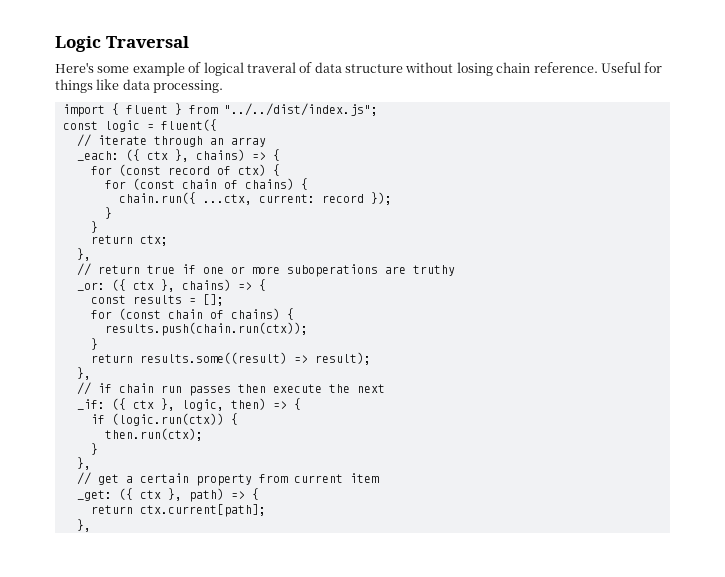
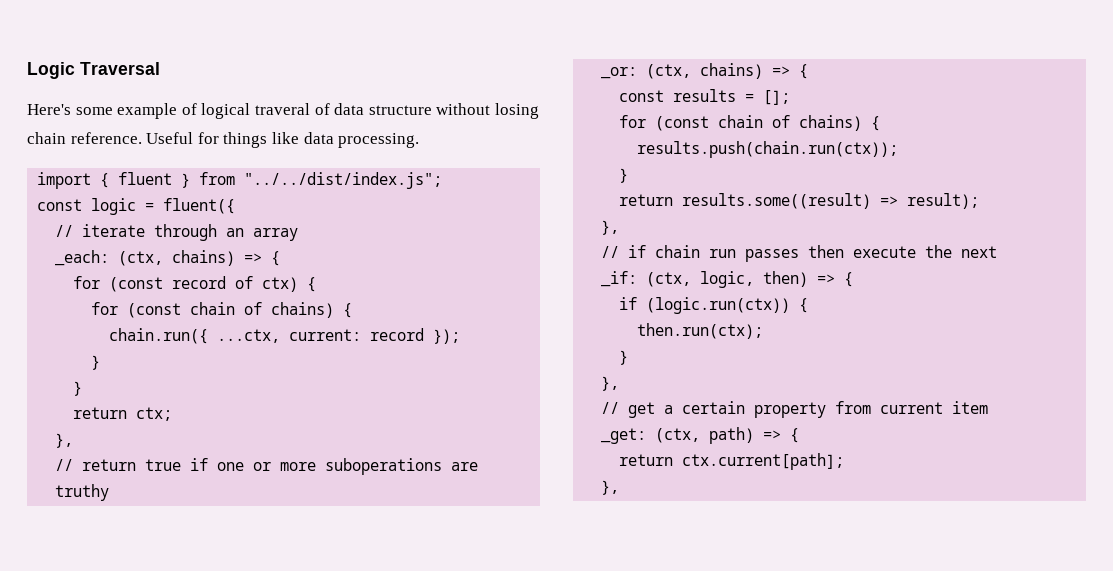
- _each: ({ ctx }, chains) => {
+ _each: (ctx, chains) => {
- _or: ({ ctx }, chains) => {
+ _or: (ctx, chains) => {
- _if: ({ ctx }, logic, then) => {
+ _if: (ctx, logic, then) => {
- _get: ({ ctx }, path) => {
+ _get: (ctx, path) => {

